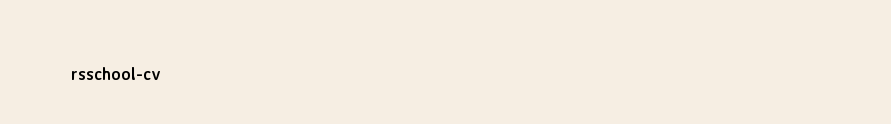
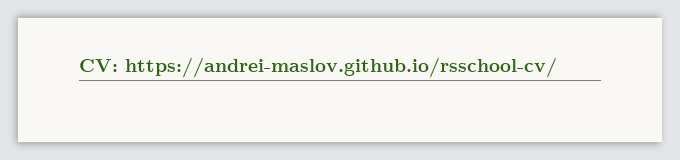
- rsschool-cv
+ CV: https://andrei-maslov.github.io/rsschool-cv/

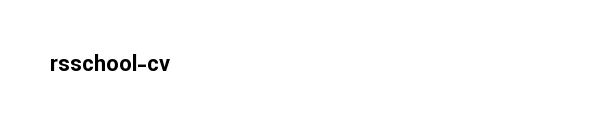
- CV: https://andrei-maslov.github.io/rsschool-cv/
+ rsschool-cv

